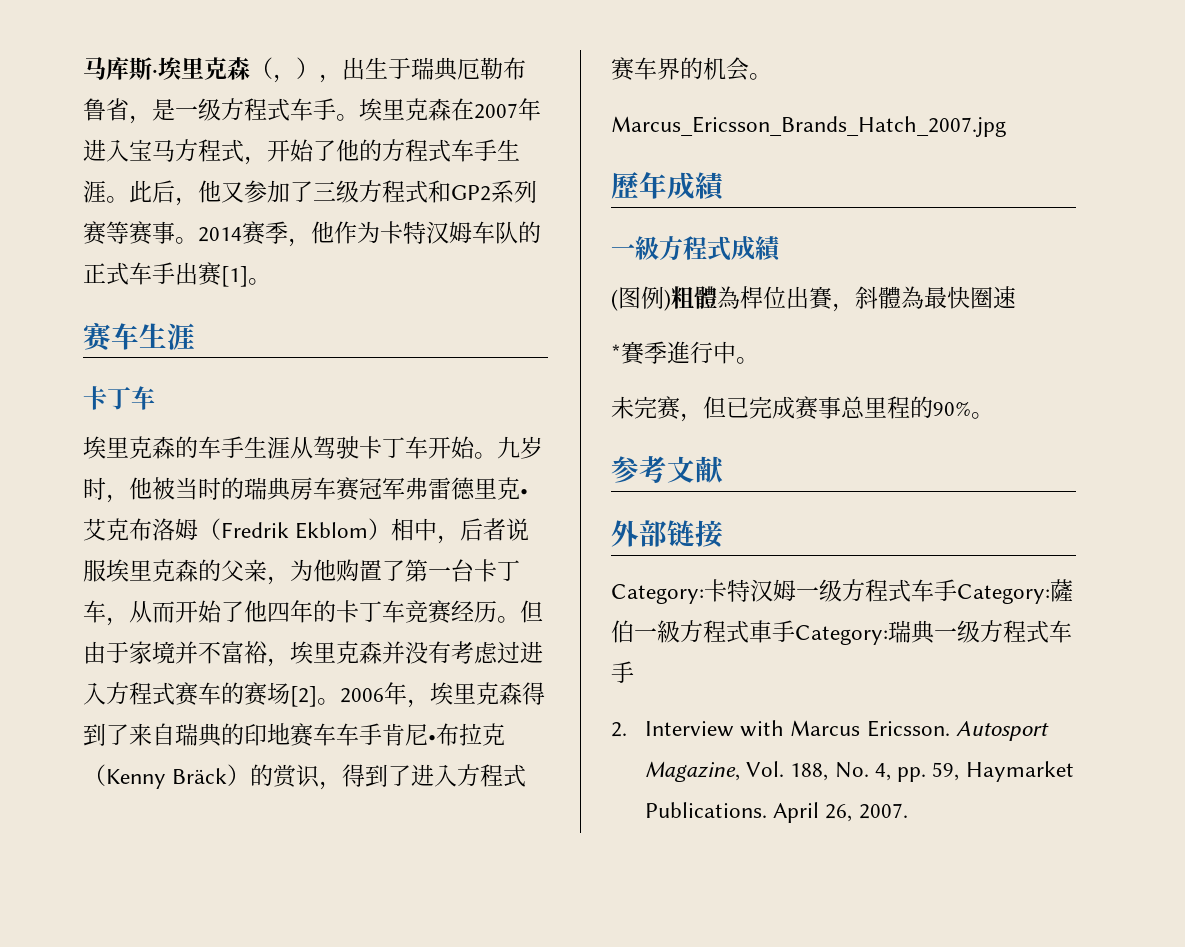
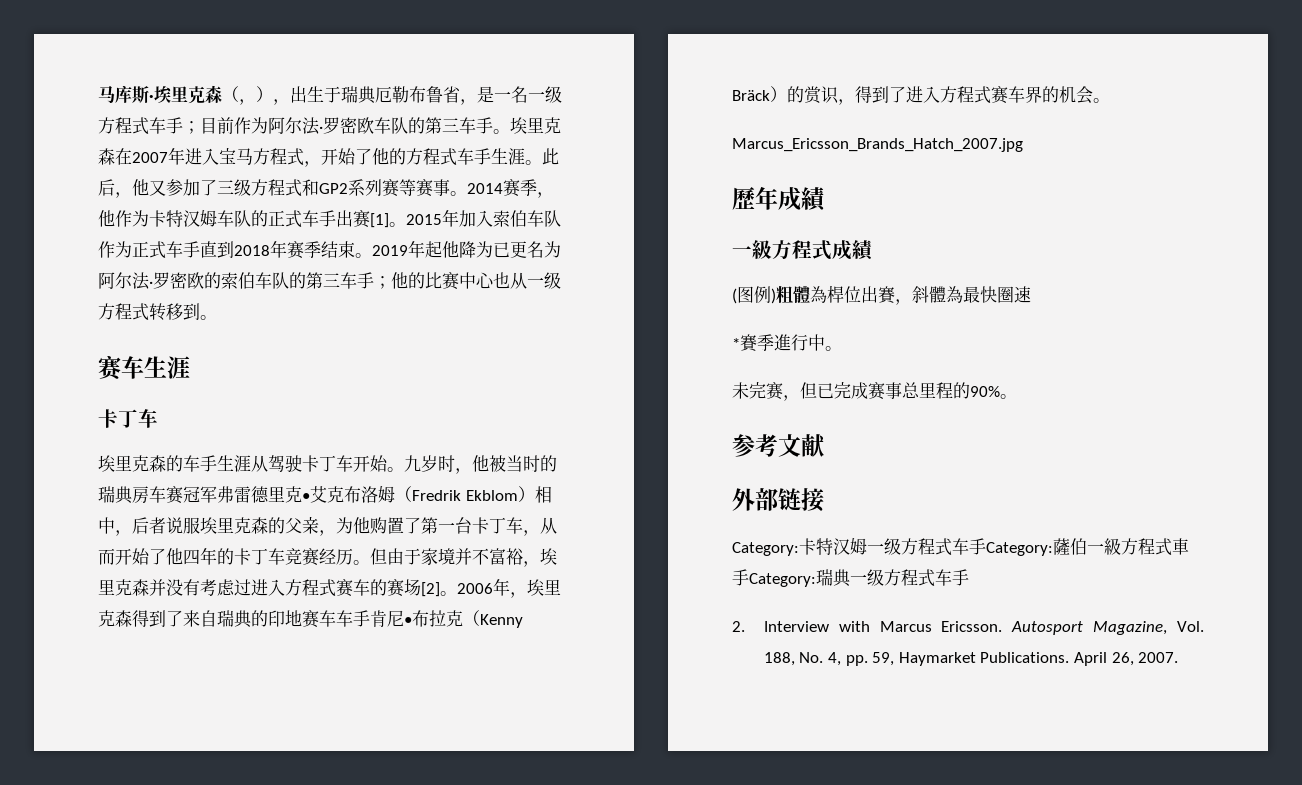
- 马库斯·埃里克森（，），出生于瑞典厄勒布鲁省，是一级方程式车手。
+ 马库斯·埃里克森（，），出生于瑞典厄勒布鲁省，是一名一级方程式车手；目前作为阿尔法·罗密欧车队的第三车手。
+ 2015年加入索伯车队作为正式车手直到2018年赛季结束。2019年起他降为已更名为阿尔法·罗密欧的索伯车队的第三车手；他的比赛中心也从一级方程式转移到。

